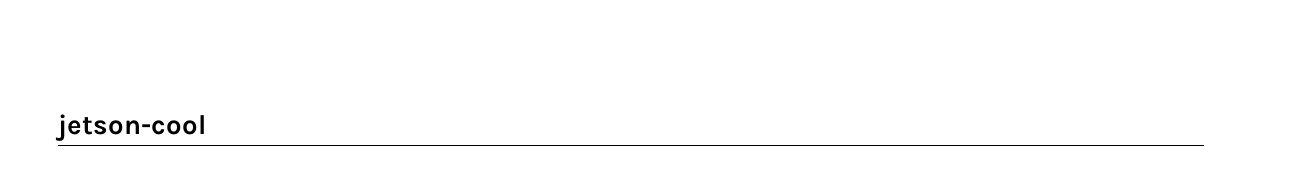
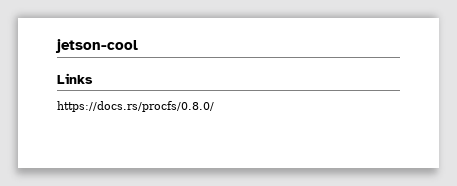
+ Links
+ https://docs.rs/procfs/0.8.0/

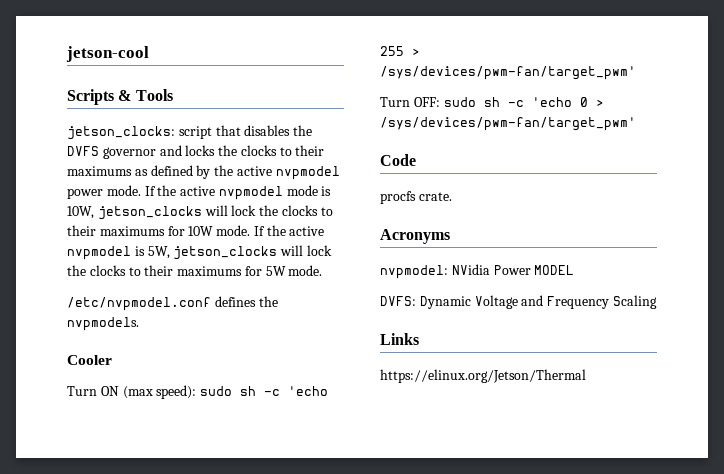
+ Scripts & Tools
+ jetson_clocks: script that disables the DVFS governor and locks the clocks to their maximums as defined by the active nvpmodel power mode. If the active nvpmodel mode is 10W, jetson_clocks will lock the clocks to their maximums for 10W mode. If the active nvpmodel is 5W, jetson_clocks will lock the clocks to their maximums for 5W mode.
+ /etc/nvpmodel.conf defines the nvpmodels.
+ Cooler
+ Turn ON (max speed): sudo sh -c 'echo 255 > /sys/devices/pwm-fan/target_pwm'
+ Turn OFF: sudo sh -c 'echo 0 > /sys/devices/pwm-fan/target_pwm'
+ Code
+ procfs crate.
+ Acronyms
+ nvpmodel: NVidia Power MODEL
+ DVFS: Dynamic Voltage and Frequency Scaling
- https://docs.rs/procfs/0.8.0/
+ https://elinux.org/Jetson/Thermal

